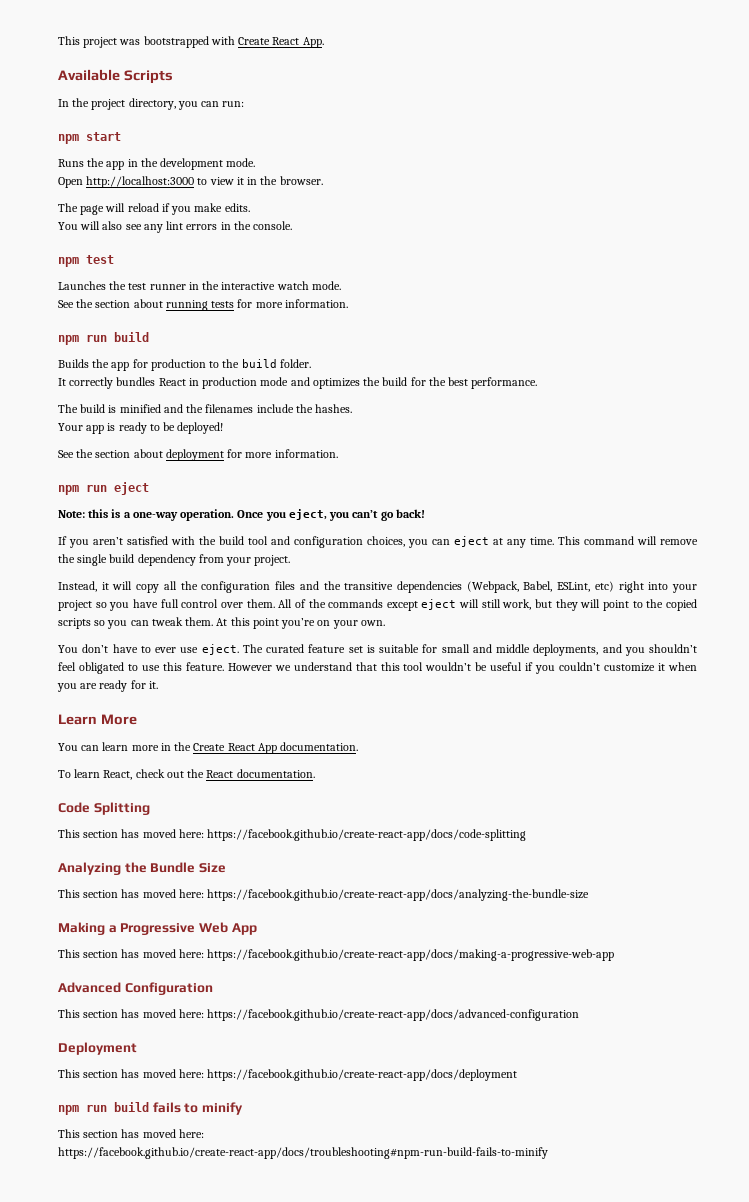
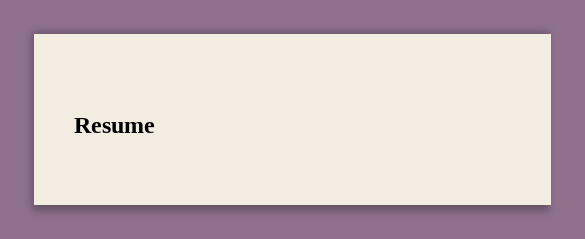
- This project was bootstrapped with Create React App.
- Available Scripts
- In the project directory, you can run:
- npm start
- Runs the app in the development mode.
- Open http://localhost:3000 to view it in the browser.
- The page will reload if you make edits.
- You will also see any lint errors in the console.
- npm test
- Launches the test runner in the interactive watch mode.
- See the section about running tests for more information.
- npm run build
- Builds the app for production to the build folder.
- It correctly bundles React in production mode and optimizes the build for the best performance.
- The build is minified and the filenames include the hashes.
- Your app is ready to be deployed!
- See the section about deployment for more information.
- npm run eject
- Note: this is a one-way operation. Once you eject, you can’t go back!
- If you aren’t satisfied with the build tool and configuration choices, you can eject at any time. This command will remove the single build dependency from your project.
- Instead, it will copy all the configuration files and the transitive dependencies (Webpack, Babel, ESLint, etc) right into your project so you have full control over them. All of the commands except eject will still work, but they will point to the copied scripts so you can tweak them. At this point you’re on your own.
- You don’t have to ever use eject. The curated feature set is suitable for small and middle deployments, and you shouldn’t feel obligated to use this feature. However we understand that this tool wouldn’t be useful if you couldn’t customize it when you are ready for it.
- Learn More
- You can learn more in the Create React App documentation.
- To learn React, check out the React documentation.
- Code Splitting
- This section has moved here: https://facebook.github.io/create-react-app/docs/code-splitting
- Analyzing the Bundle Size
- This section has moved here: https://facebook.github.io/create-react-app/docs/analyzing-the-bundle-size
- Making a Progressive Web App
- This section has moved here: https://facebook.github.io/create-react-app/docs/making-a-progressive-web-app
- Advanced Configuration
- This section has moved here: https://facebook.github.io/create-react-app/docs/advanced-configuration
- Deployment
- This section has moved here: https://facebook.github.io/create-react-app/docs/deployment
- npm run build fails to minify
- This section has moved here: https://facebook.github.io/create-react-app/docs/troubleshooting#npm-run-build-fails-to-minify
+ Resume

